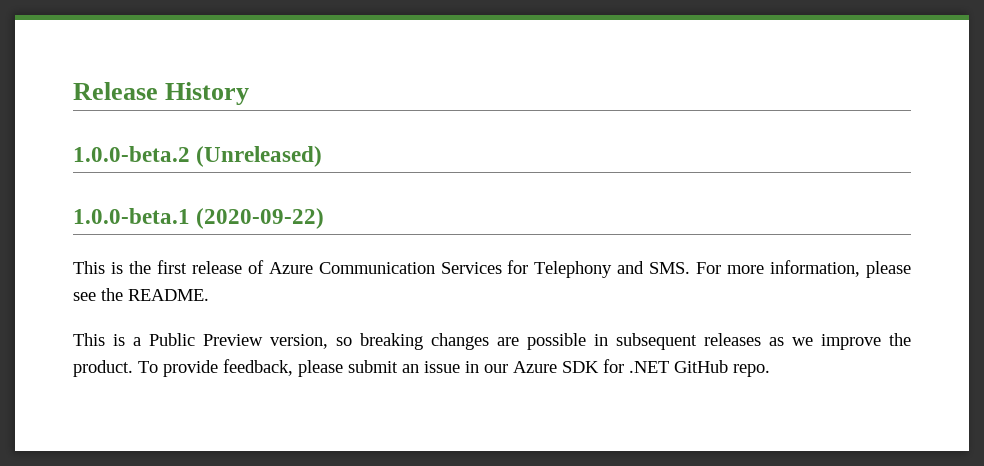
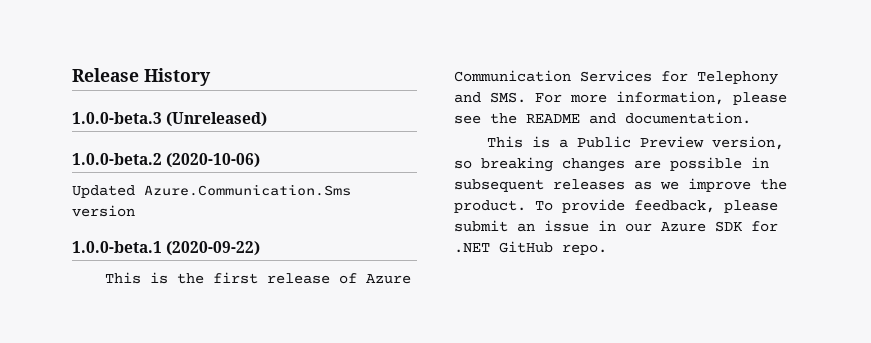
+ 1.0.0-beta.3 (Unreleased)
- 1.0.0-beta.2 (Unreleased)
+ 1.0.0-beta.2 (2020-10-06)
+ Updated Azure.Communication.Sms version
- This is the first release of Azure Communication Services for Telephony and SMS. For more information, please see the README.
+ This is the first release of Azure Communication Services for Telephony and SMS. For more information, please see the README and documentation.

